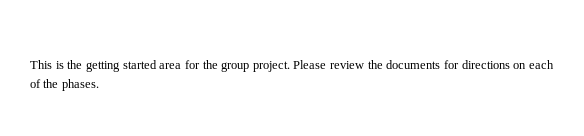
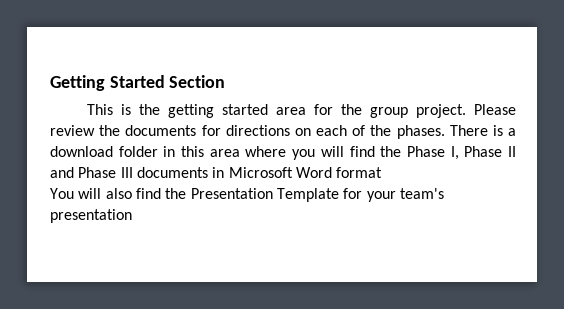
+ Getting Started Section
+ There is a download folder in this area where you will find the Phase I, Phase II and Phase III documents in Microsoft Word format
+ You will also find the Presentation Template for your team's presentation

